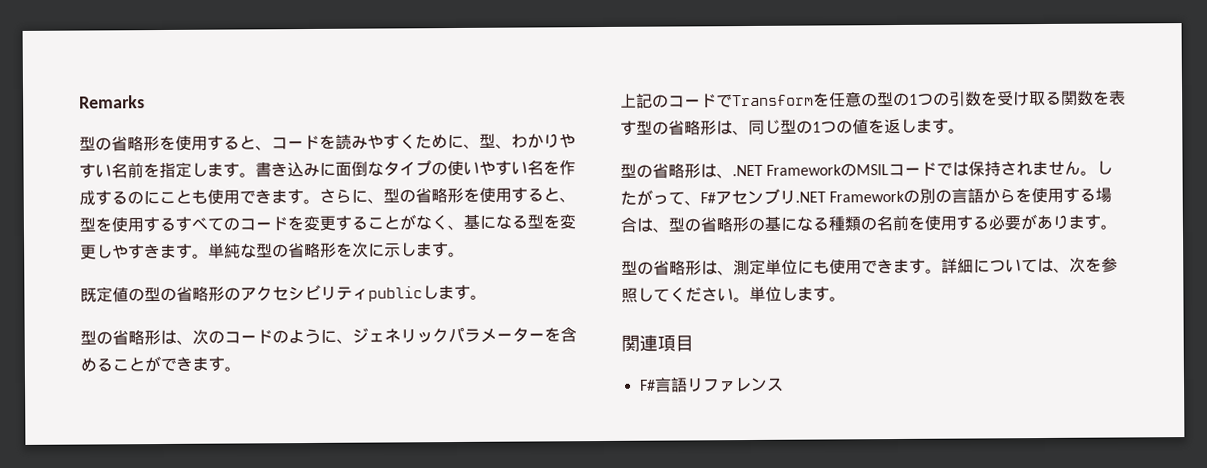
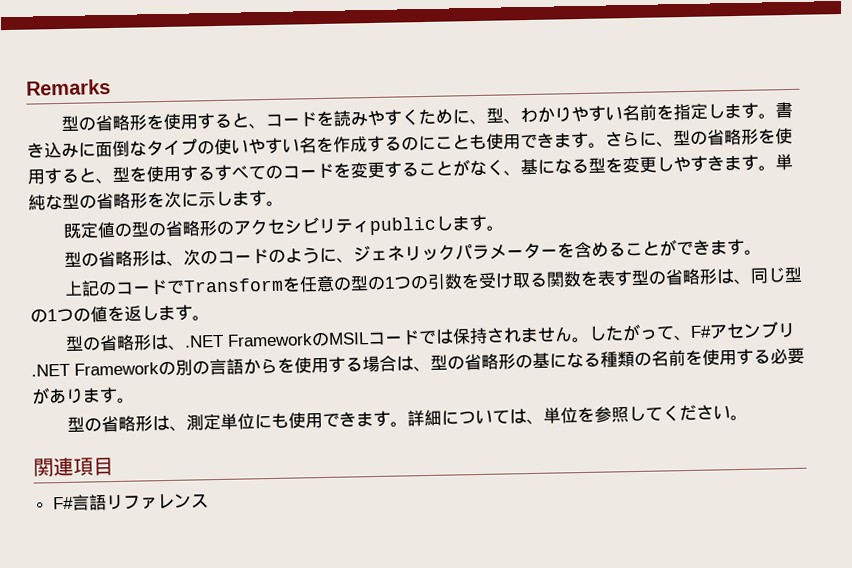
- 詳細については、次を参照してください。単位します。
+ 詳細については、単位を参照してください。

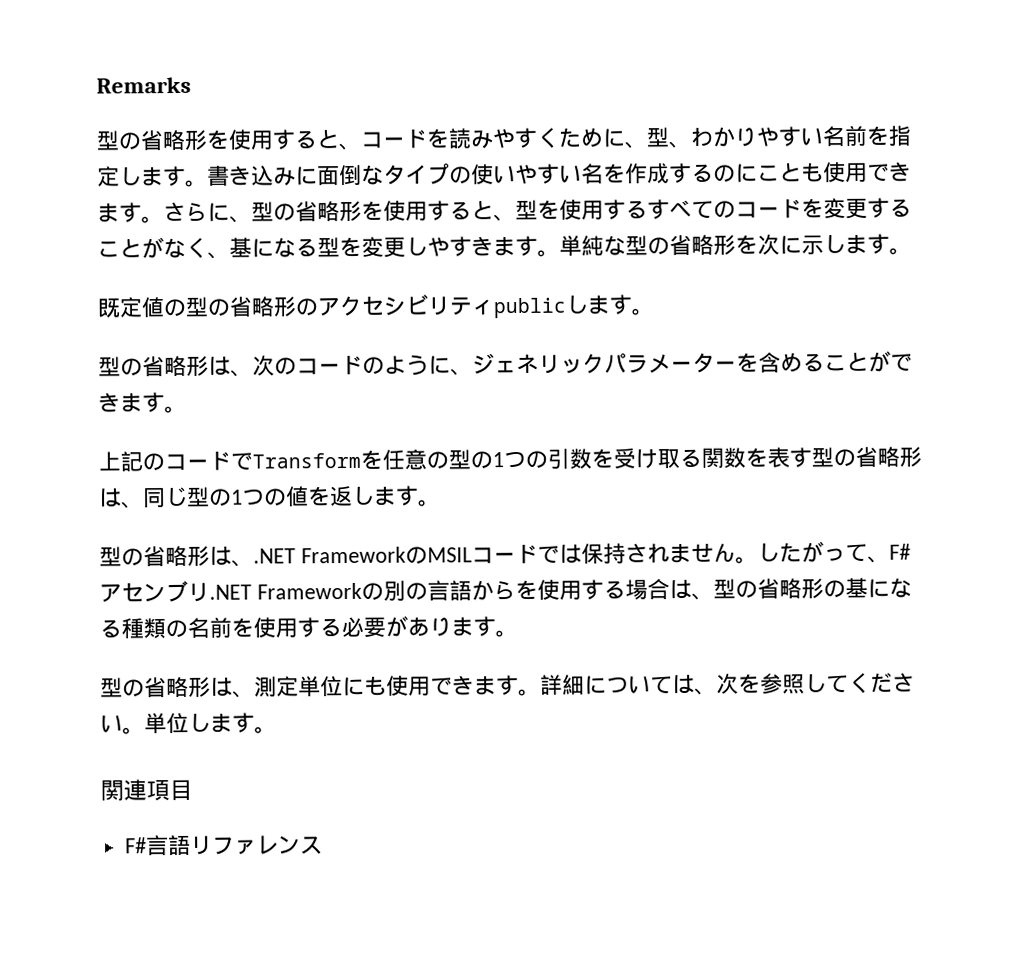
- 詳細については、単位を参照してください。
+ 詳細については、次を参照してください。単位します。

